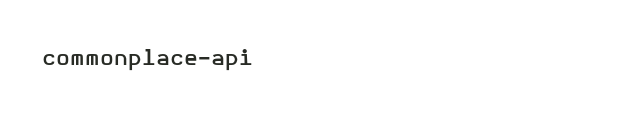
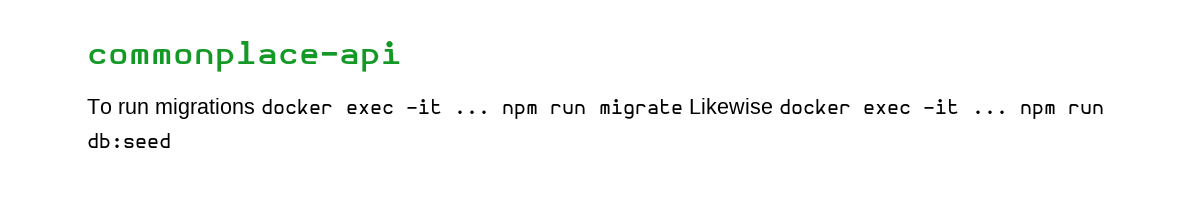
+ To run migrations docker exec -it ... npm run migrate Likewise docker exec -it ... npm run db:seed

